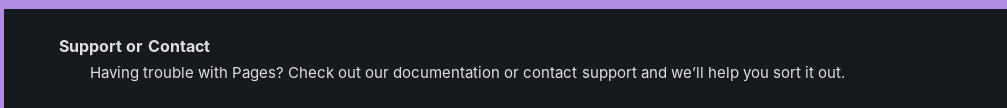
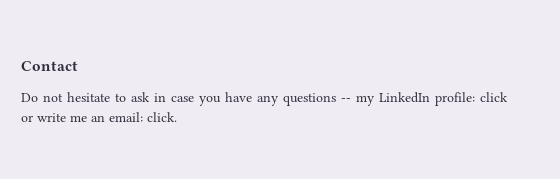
- Support or Contact
+ Contact
- Having trouble with Pages? Check out our documentation or contact support and we’ll help you sort it out.
+ Do not hesitate to ask in case you have any questions -- my LinkedIn profile: click or write me an email: click.

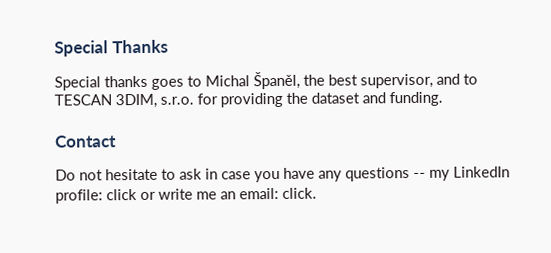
+ Special Thanks
+ Special thanks goes to Michal Španěl, the best supervisor, and to TESCAN 3DIM, s.r.o. for providing the dataset and funding.

